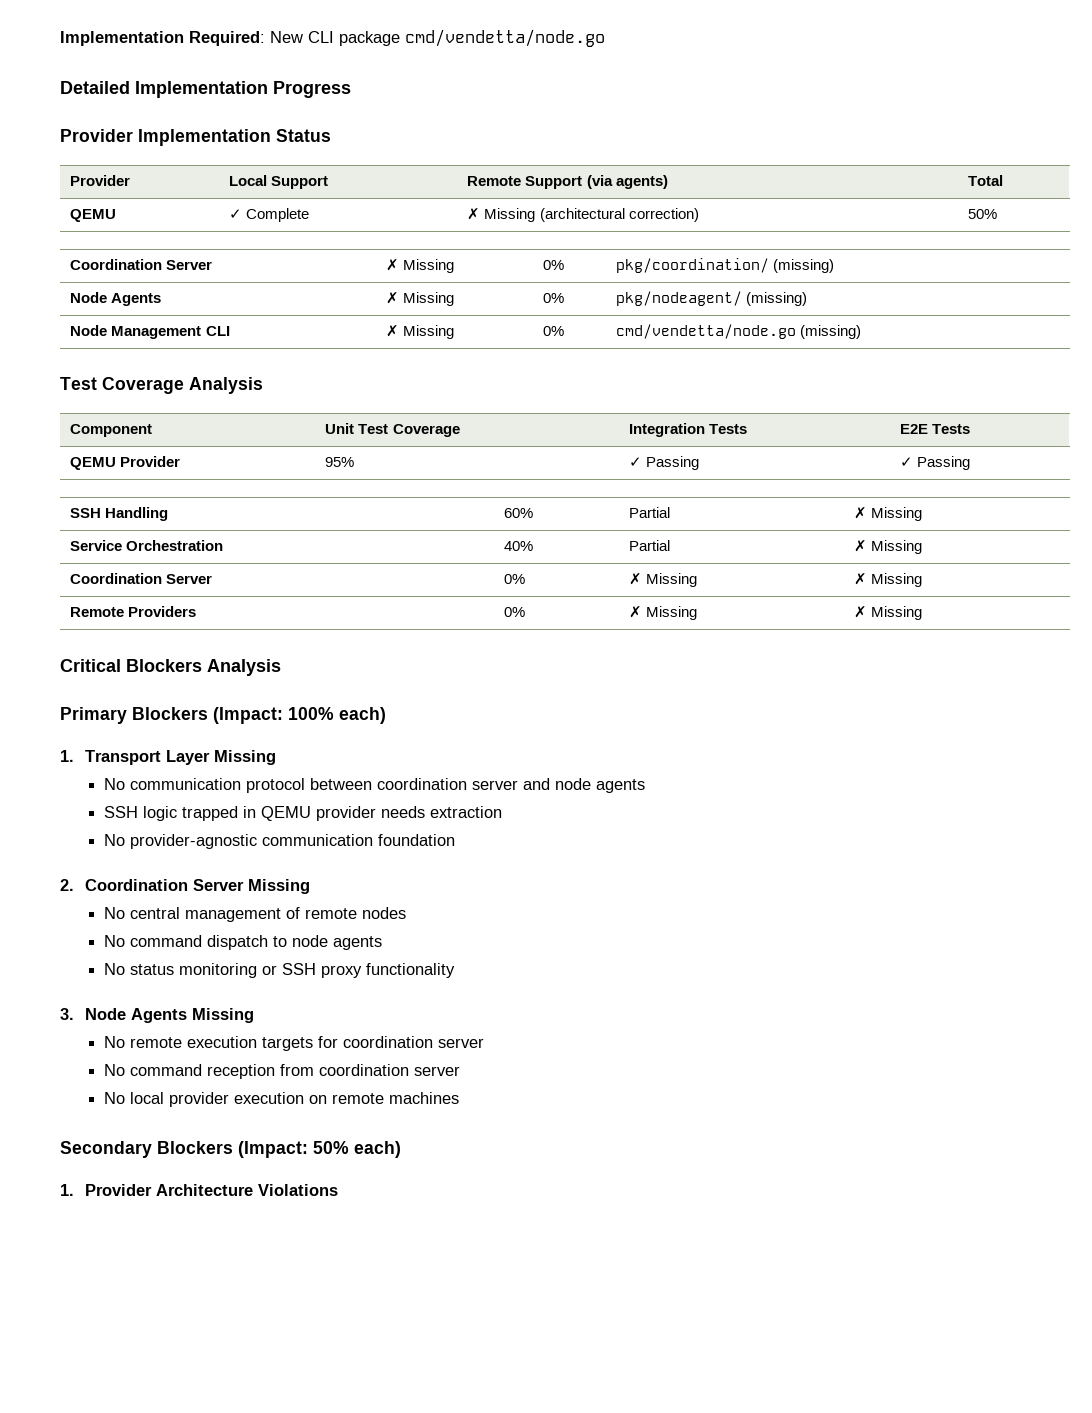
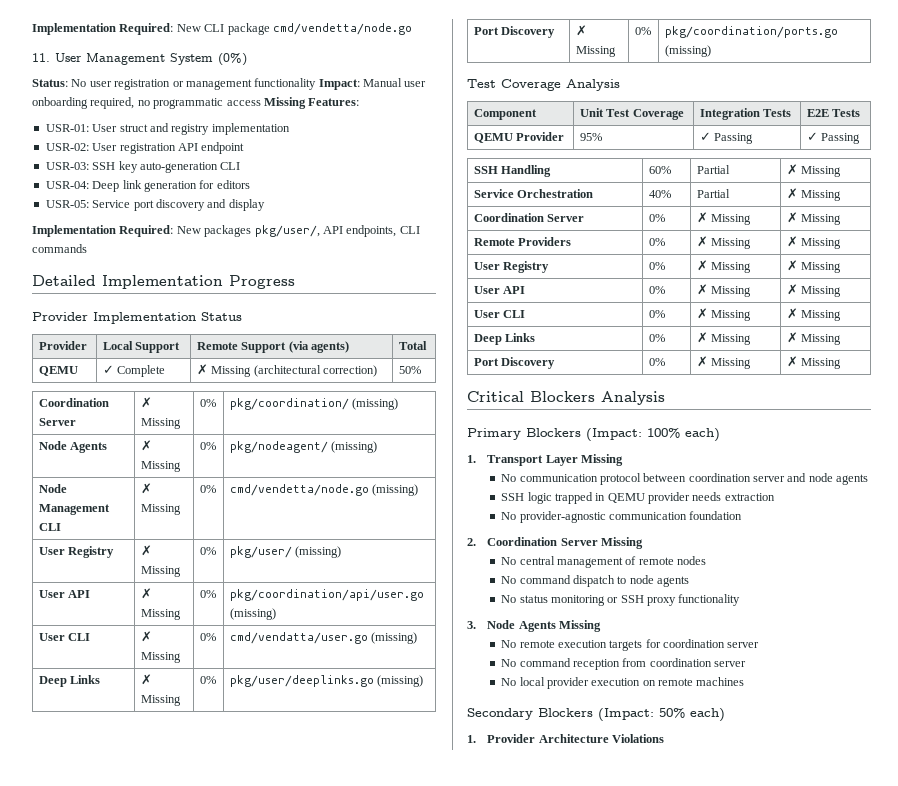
+ 11. User Management System (0%)
+ Status: No user registration or management functionality Impact: Manual user onboarding required, no programmatic access Missing Features:
+ USR-01: User struct and registry implementation
+ USR-02: User registration API endpoint
+ USR-03: SSH key auto-generation CLI
+ USR-04: Deep link generation for editors
+ USR-05: Service port discovery and display
+ Implementation Required: New packages pkg/user/, API endpoints, CLI commands
+ User Registry | ✗ Missing | 0% | pkg/user/ (missing)
+ User API | ✗ Missing | 0% | pkg/coordination/api/user.go (missing)
+ User CLI | ✗ Missing | 0% | cmd/vendatta/user.go (missing)
+ Deep Links | ✗ Missing | 0% | pkg/user/deeplinks.go (missing)
+ Port Discovery | ✗ Missing | 0% | pkg/coordination/ports.go (missing)
+ User Registry | 0% | ✗ Missing | ✗ Missing
+ User API | 0% | ✗ Missing | ✗ Missing
+ User CLI | 0% | ✗ Missing | ✗ Missing
+ Deep Links | 0% | ✗ Missing | ✗ Missing
+ Port Discovery | 0% | ✗ Missing | ✗ Missing

